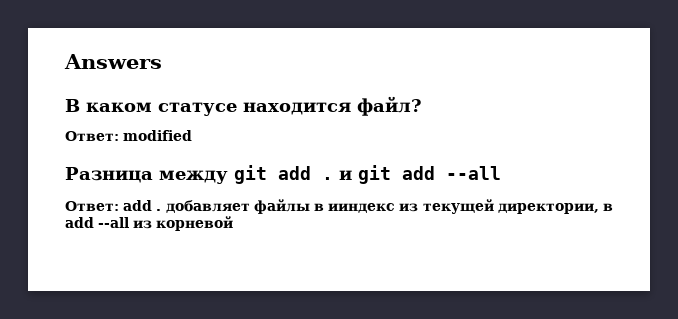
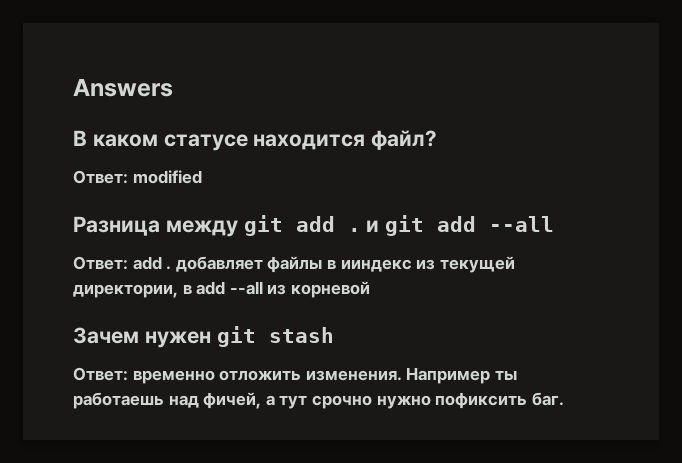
+ Зачем нужен git stash
+ Ответ: временно отложить изменения. Например ты работаешь над фичей, а тут срочно нужно пофиксить баг.

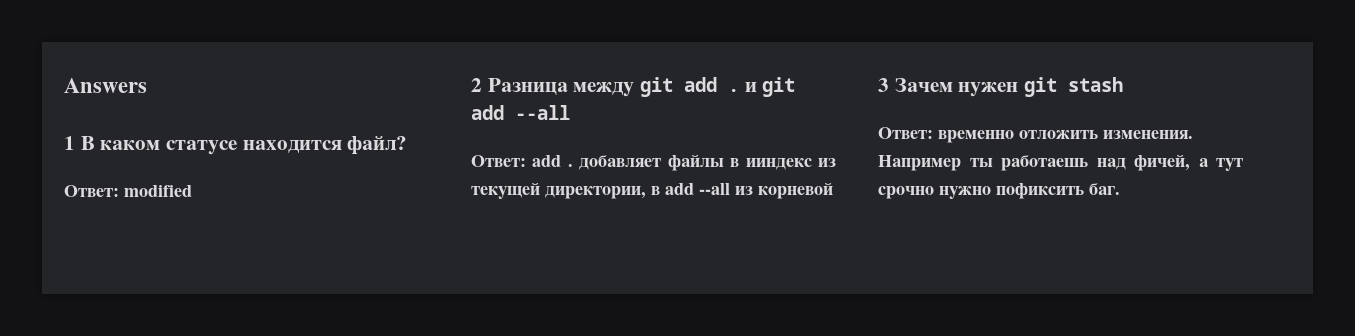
- В каком статусе находится файл?
+ 1 В каком статусе находится файл?
- Разница между git add . и git add --all
+ 2 Разница между git add . и git add --all
- Зачем нужен git stash
+ 3 Зачем нужен git stash

